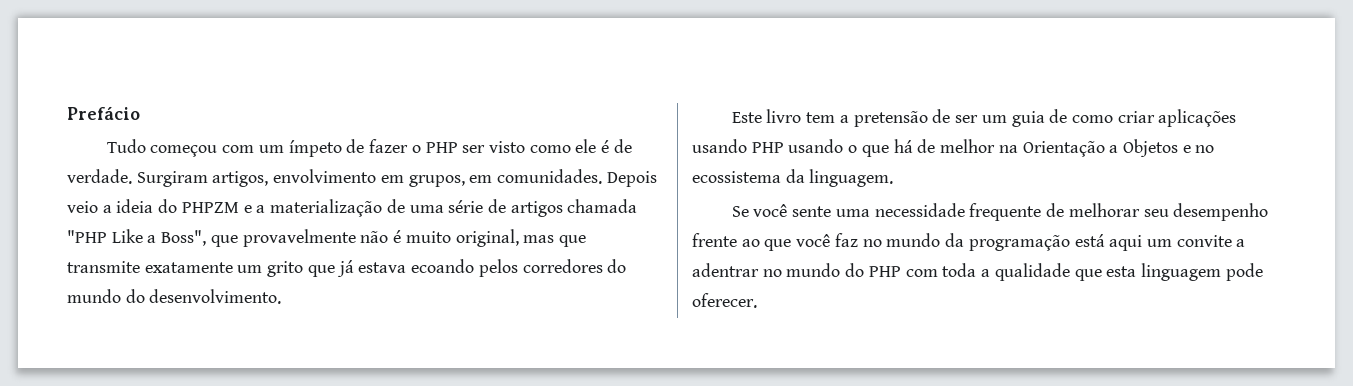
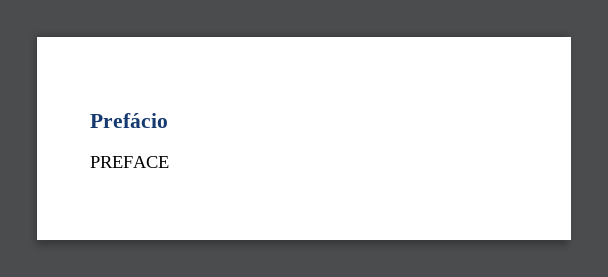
- Tudo começou com um ímpeto de fazer o PHP ser visto como ele é de verdade. Surgiram artigos, envolvimento em grupos, em comunidades. Depois veio a ideia do PHPZM e a materialização de uma série de artigos chamada "PHP Like a Boss", que provavelmente não é muito original, mas que transmite exatamente um grito que já estava ecoando pelos corredores do mundo do desenvolvimento.
- Este livro tem a pretensão de ser um guia de como criar aplicações usando PHP usando o que há de melhor na Orientação a Objetos e no ecossistema da linguagem.
- Se você sente uma necessidade frequente de melhorar seu desempenho frente ao que você faz no mundo da programação está aqui um convite a adentrar no mundo do PHP com toda a qualidade que esta linguagem pode oferecer.
+ PREFACE

